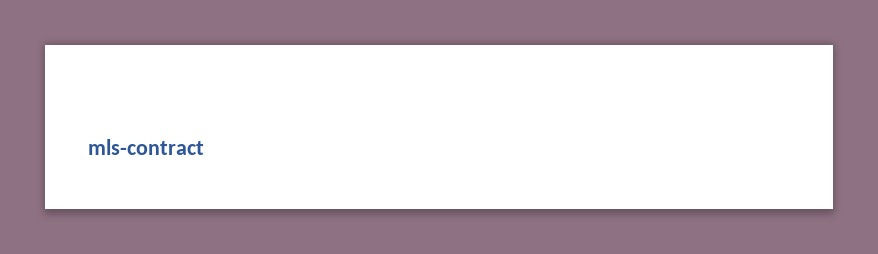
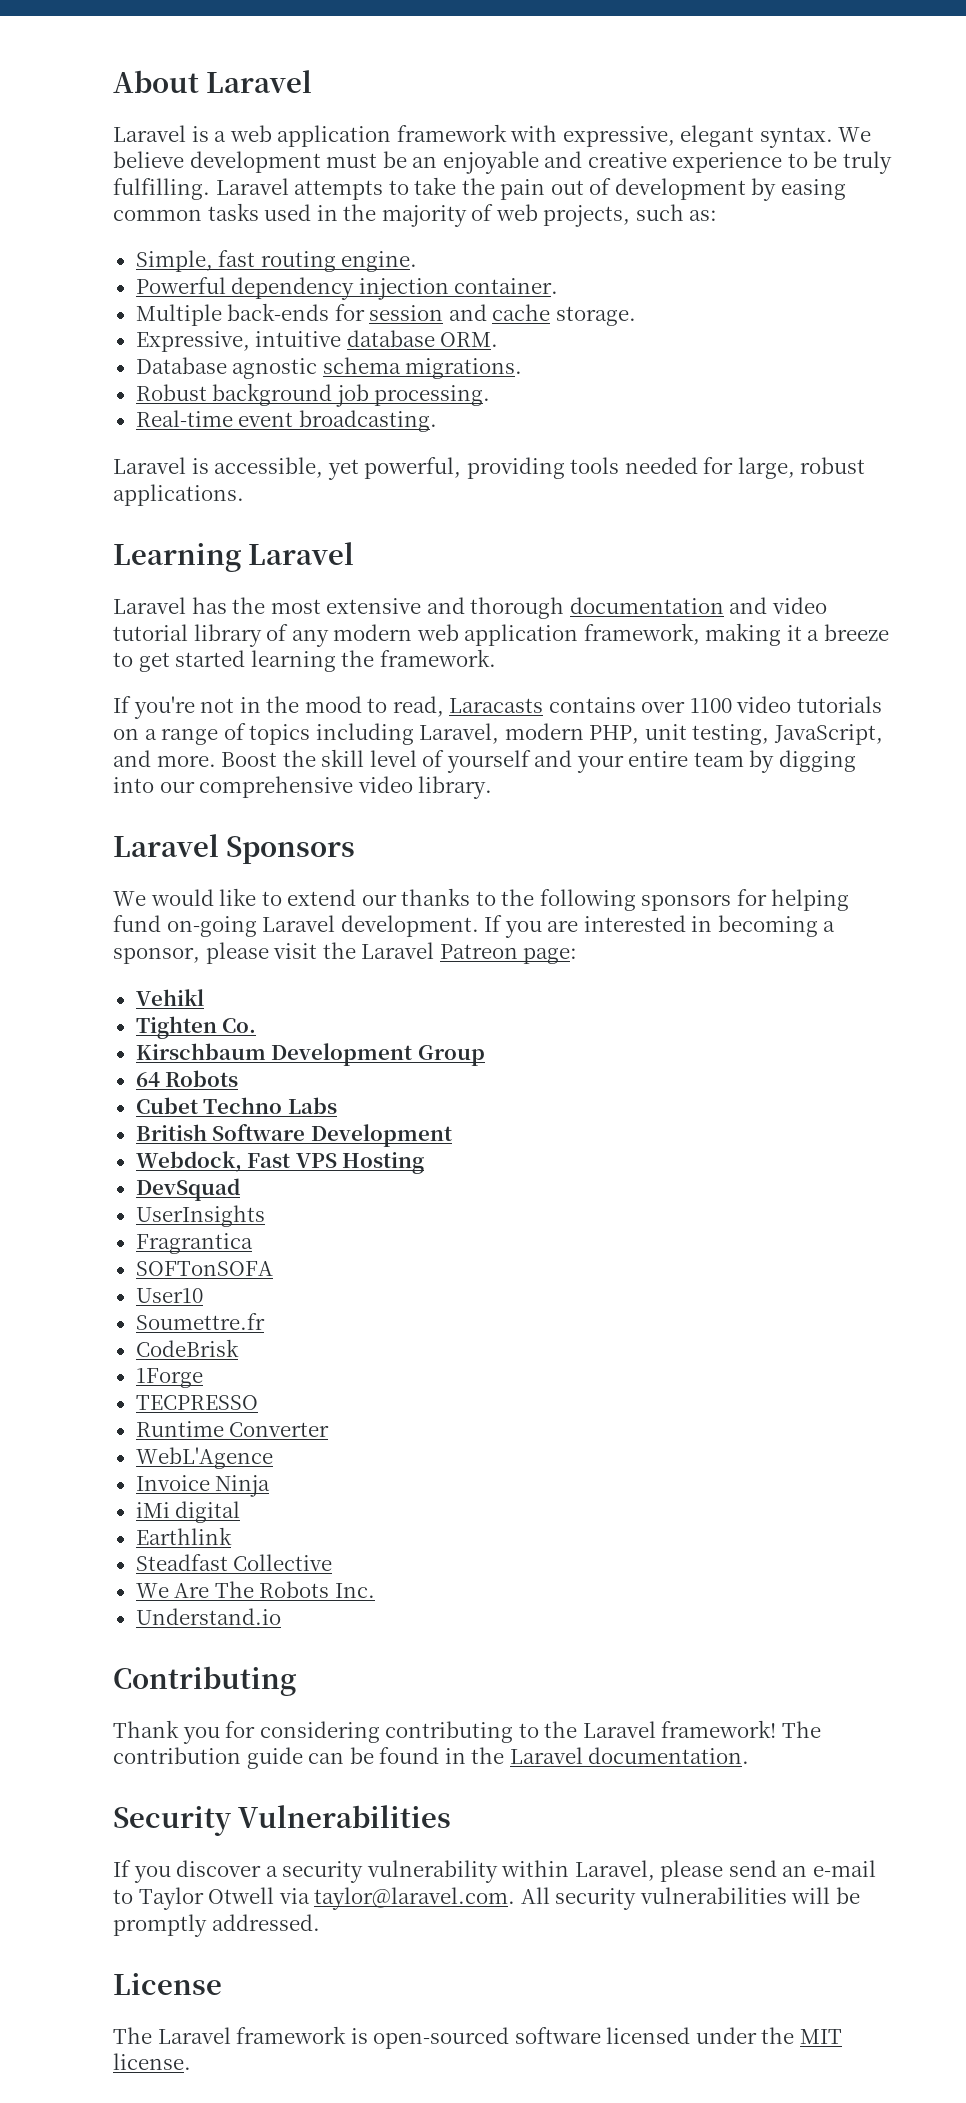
- mls-contract
+ About Laravel
+ Laravel is a web application framework with expressive, elegant syntax. We believe development must be an enjoyable and creative experience to be truly fulfilling. Laravel attempts to take the pain out of development by easing common tasks used in the majority of web projects, such as:
+ Simple, fast routing engine.
+ Powerful dependency injection container.
+ Multiple back-ends for session and cache storage.
+ Expressive, intuitive database ORM.
+ Database agnostic schema migrations.
+ Robust background job processing.
+ Real-time event broadcasting.
+ Laravel is accessible, yet powerful, providing tools needed for large, robust applications.
+ Learning Laravel
+ Laravel has the most extensive and thorough documentation and video tutorial library of any modern web application framework, making it a breeze to get started learning the framework.
+ If you're not in the mood to read, Laracasts contains over 1100 video tutorials on a range of topics including Laravel, modern PHP, unit testing, JavaScript, and more. Boost the skill level of yourself and your entire team by digging into our comprehensive video library.
+ Laravel Sponsors
+ We would like to extend our thanks to the following sponsors for helping fund on-going Laravel development. If you are interested in becoming a sponsor, please visit the Laravel Patreon page:
+ Vehikl
+ Tighten Co.
+ Kirschbaum Development Group
+ 64 Robots
+ Cubet Techno Labs
+ British Software Development
+ Webdock, Fast VPS Hosting
+ DevSquad
+ UserInsights
+ Fragrantica
+ SOFTonSOFA
+ User10
+ Soumettre.fr
+ CodeBrisk
+ 1Forge
+ TECPRESSO
+ Runtime Converter
+ WebL'Agence
+ Invoice Ninja
+ iMi digital
+ Earthlink
+ Steadfast Collective
+ We Are The Robots Inc.
+ Understand.io
+ Contributing
+ Thank you for considering contributing to the Laravel framework! The contribution guide can be found in the Laravel documentation.
+ Security Vulnerabilities
+ If you discover a security vulnerability within Laravel, please send an e-mail to Taylor Otwell via taylor@laravel.com. All security vulnerabilities will be promptly addressed.
+ License
+ The Laravel framework is open-sourced software licensed under the MIT license.

